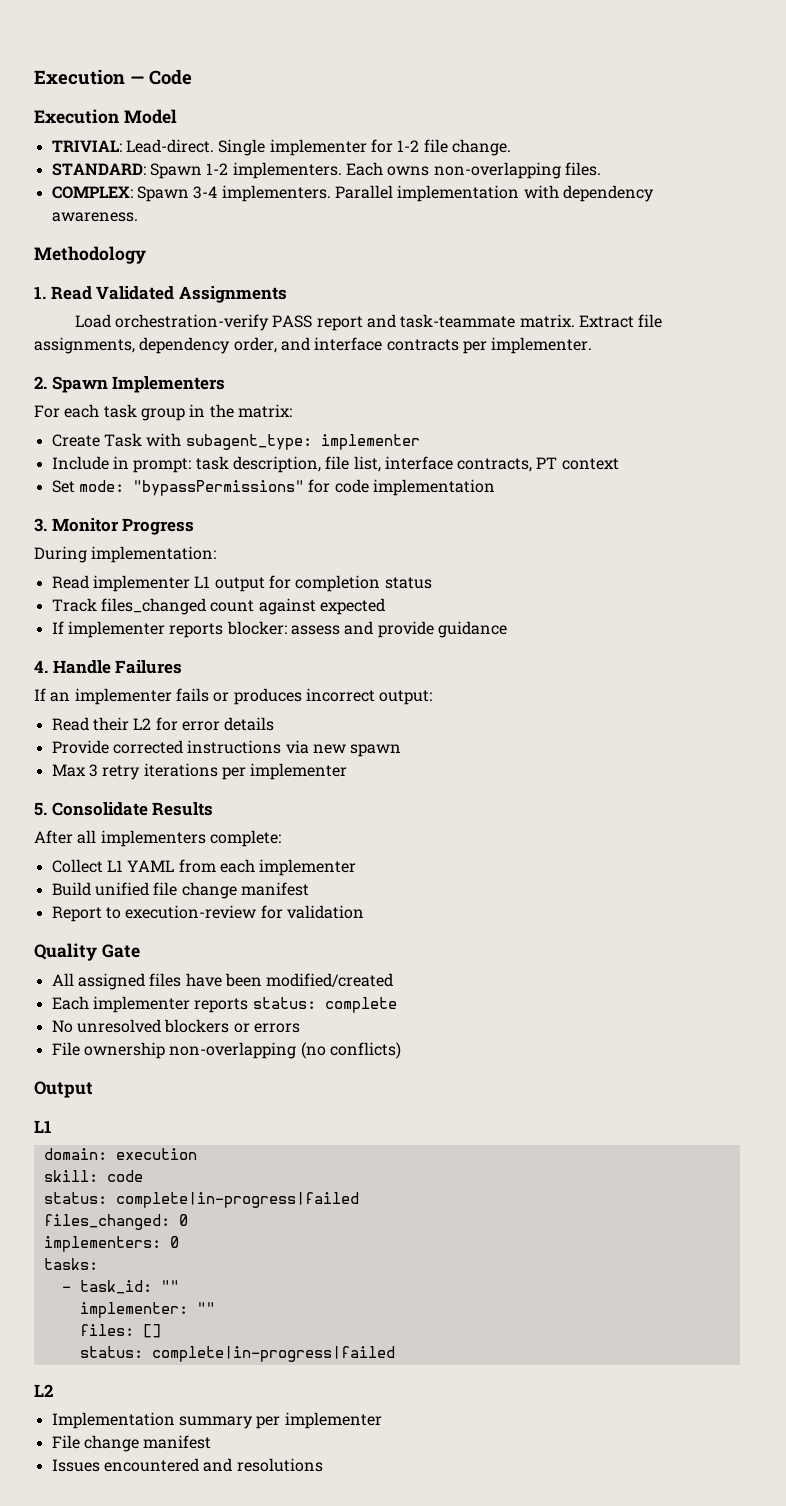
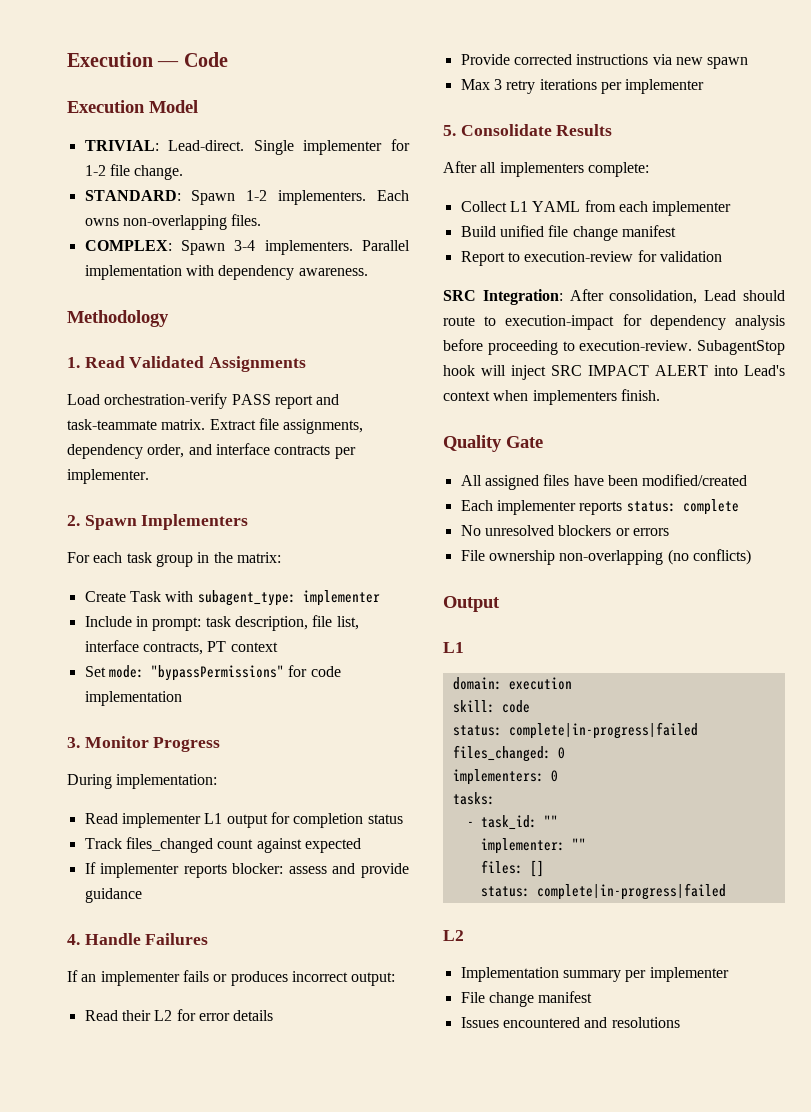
+ SRC Integration: After consolidation, Lead should route to execution-impact for dependency analysis before proceeding to execution-review. SubagentStop hook will inject SRC IMPACT ALERT into Lead's context when implementers finish.

